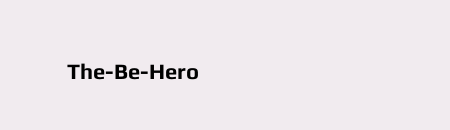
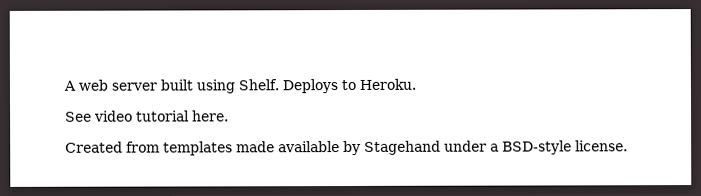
- The-Be-Hero
+ A web server built using Shelf. Deploys to Heroku.
+ See video tutorial here.
+ Created from templates made available by Stagehand under a BSD-style license.

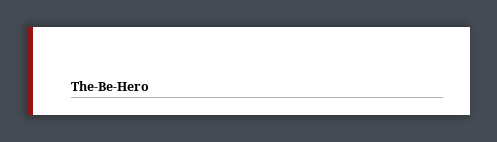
- A web server built using Shelf. Deploys to Heroku.
- See video tutorial here.
- Created from templates made available by Stagehand under a BSD-style license.
+ The-Be-Hero

